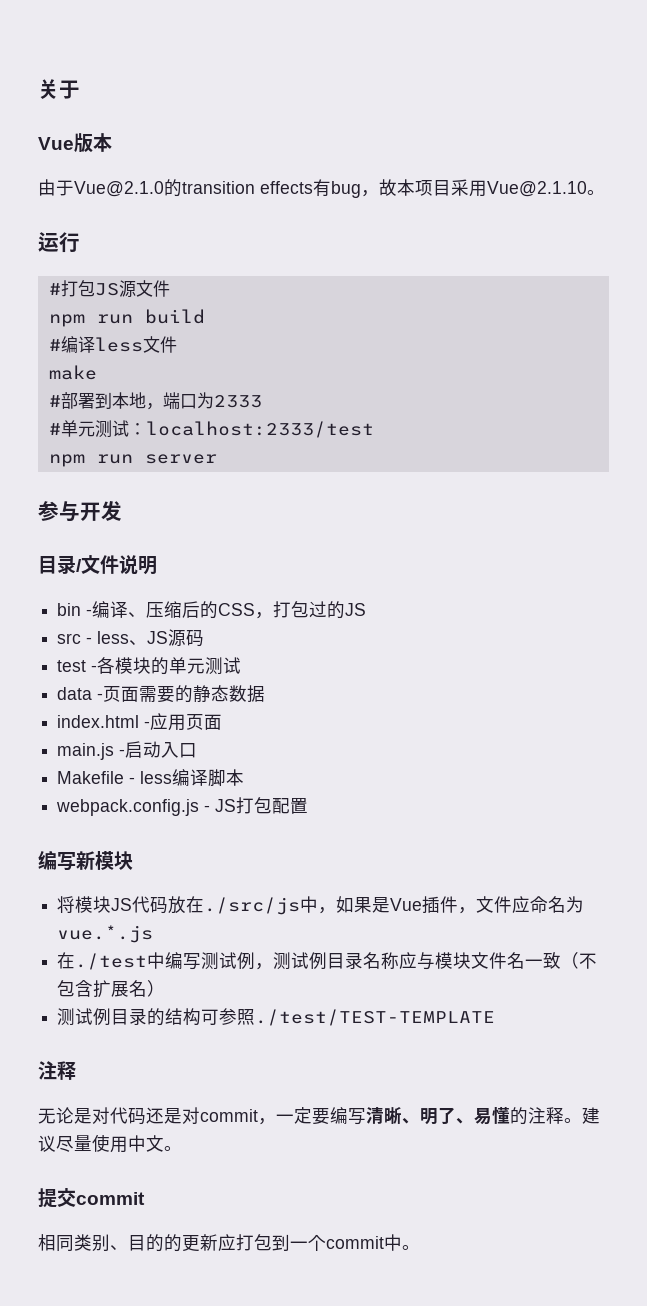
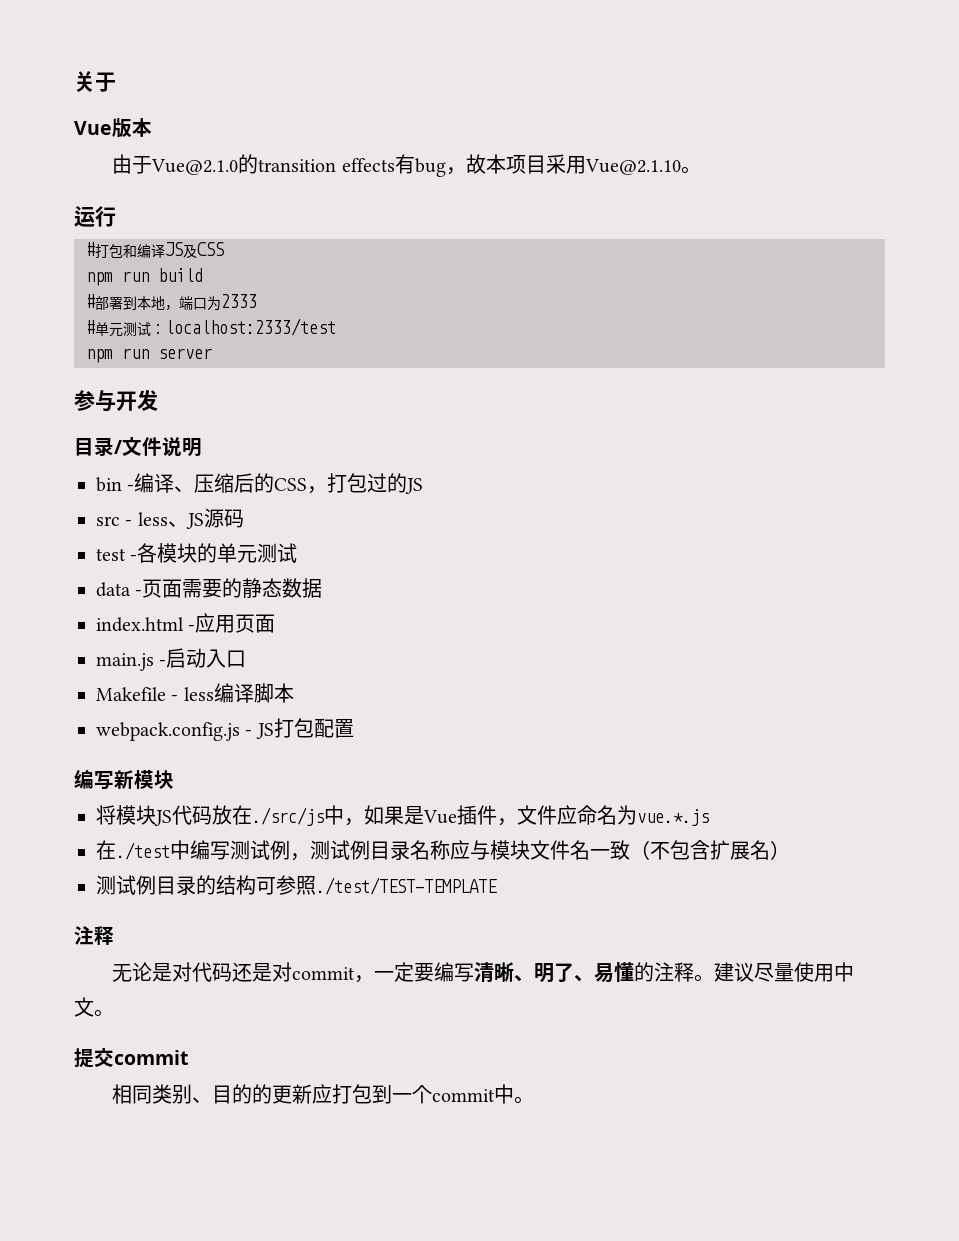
- #打包JS源文件
+ #打包和编译JS及CSS
- #编译less文件
- make

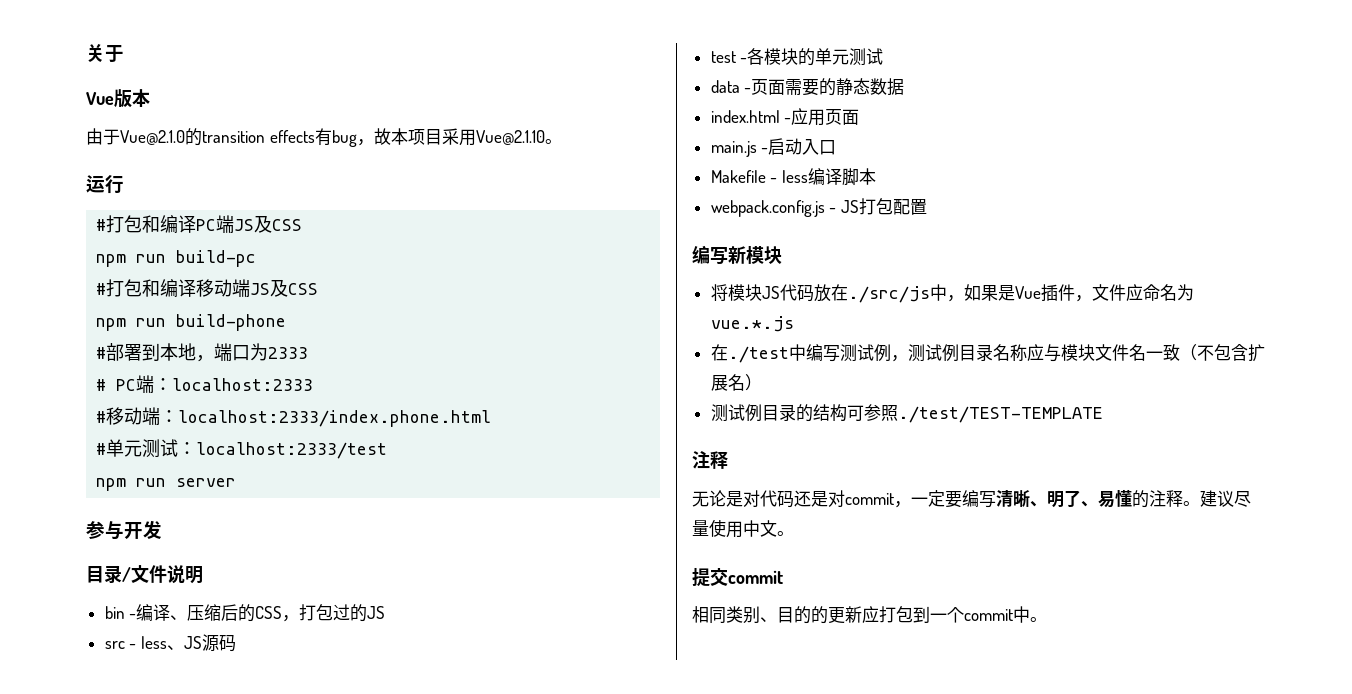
- #打包和编译JS及CSS
- npm run build
+ #打包和编译PC端JS及CSS
+ npm run build-pc
+ #打包和编译移动端JS及CSS
+ npm run build-phone
+ # PC端：localhost:2333
+ #移动端：localhost:2333/index.phone.html

